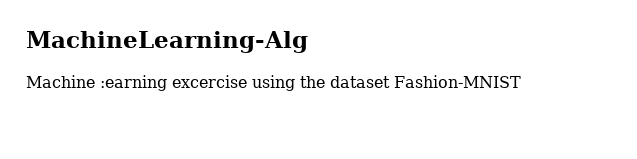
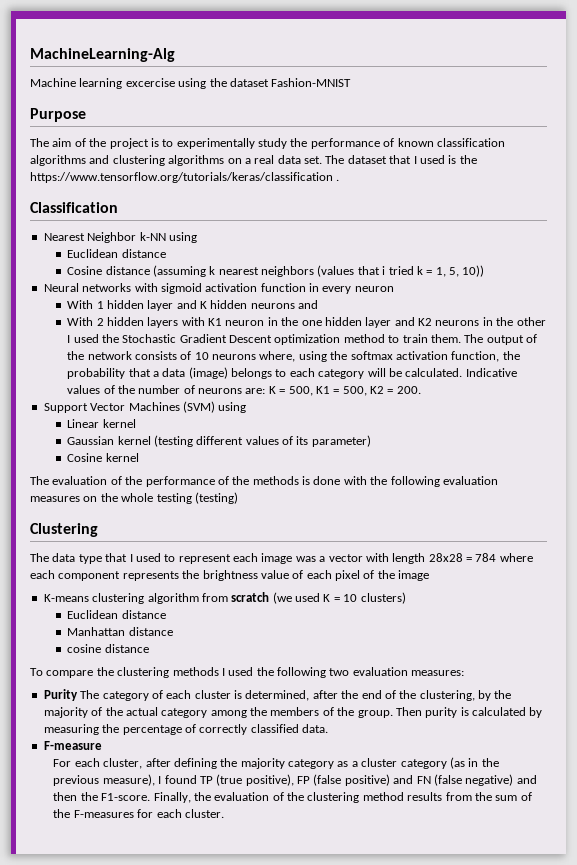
- Machine :earning excercise using the dataset Fashion-MNIST
+ Machine learning excercise using the dataset Fashion-MNIST
+ Purpose
+ The aim of the project is to experimentally study the performance of known classification algorithms and clustering algorithms on a real data set. The dataset that I used is the https://www.tensorflow.org/tutorials/keras/classification .
+ Classification
+ Nearest Neighbor k-ΝΝ using
+ Euclidean distance
+ Cosine distance (assuming k nearest neighbors (values that i tried k = 1, 5, 10))
+ Neural networks with sigmoid activation function in every neuron
+ With 1 hidden layer and K hidden neurons and
+ With 2 hidden layers with K1 neuron in the one hidden layer and K2 neurons in the other I used the Stochastic Gradient Descent optimization method to train them. The output of the network consists of 10 neurons where, using the softmax activation function, the probability that a data (image) belongs to each category will be calculated. Indicative values of the number of neurons are: K = 500, K1 = 500, K2 = 200.
+ Support Vector Machines (SVM) using
+ Linear kernel
+ Gaussian kernel (testing different values of its parameter)
+ Cosine kernel
+ The evaluation of the performance of the methods is done with the following evaluation measures on the whole testing (testing)
+ Clustering
+ The data type that I used to represent each image was a vector with length 28x28 = 784 where each component represents the brightness value of each pixel of the image
+ K-means clustering algorithm from scratch (we used K = 10 clusters)
+ Euclidean distance
+ Manhattan distance
+ cosine distance
+ To compare the clustering methods I used the following two evaluation measures:
+ Purity The category of each cluster is determined, after the end of the clustering, by the majority of the actual category among the members of the group. Then purity is calculated by measuring the percentage of correctly classified data.
+ F-measure
+ For each cluster, after defining the majority category as a cluster category (as in the previous measure), I found TP (true positive), FP (false positive) and FN (false negative) and then the F1-score. Finally, the evaluation of the clustering method results from the sum of the F-measures for each cluster.

